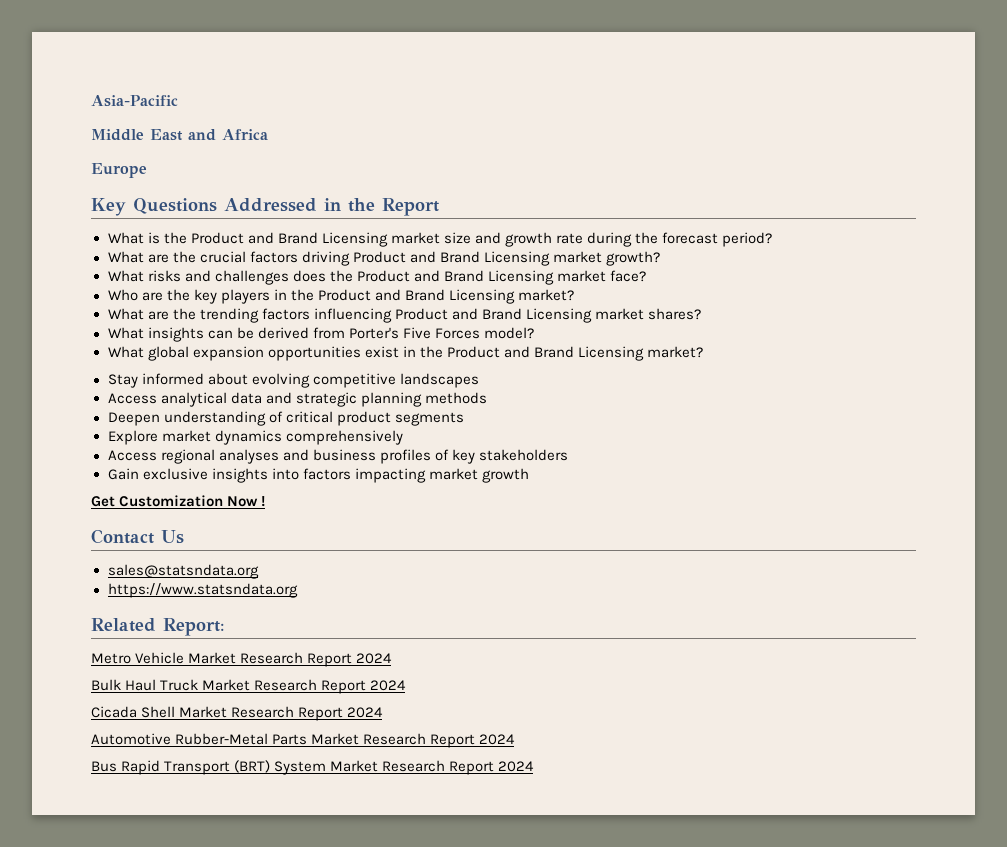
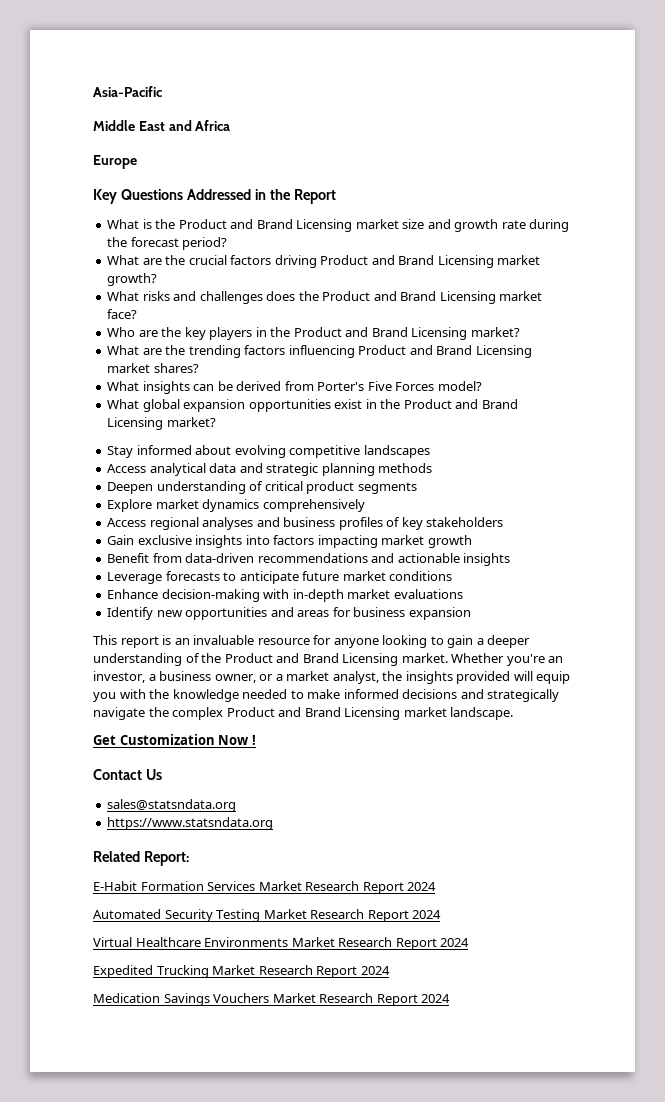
+ Benefit from data-driven recommendations and actionable insights
+ Leverage forecasts to anticipate future market conditions
+ Enhance decision-making with in-depth market evaluations
+ Identify new opportunities and areas for business expansion
+ This report is an invaluable resource for anyone looking to gain a deeper understanding of the Product and Brand Licensing market. Whether you're an investor, a business owner, or a market analyst, the insights provided will equip you with the knowledge needed to make informed decisions and strategically navigate the complex Product and Brand Licensing market landscape.
- Metro Vehicle Market Research Report 2024
- Bulk Haul Truck Market Research Report 2024
- Cicada Shell Market Research Report 2024
- Automotive Rubber-Metal Parts Market Research Report 2024
- Bus Rapid Transport (BRT) System Market Research Report 2024
+ E-Habit Formation Services Market Research Report 2024
+ Automated Security Testing Market Research Report 2024
+ Virtual Healthcare Environments Market Research Report 2024
+ Expedited Trucking Market Research Report 2024
+ Medication Savings Vouchers Market Research Report 2024

